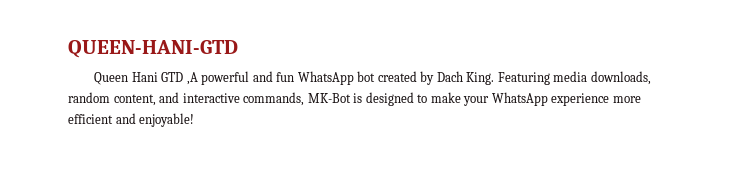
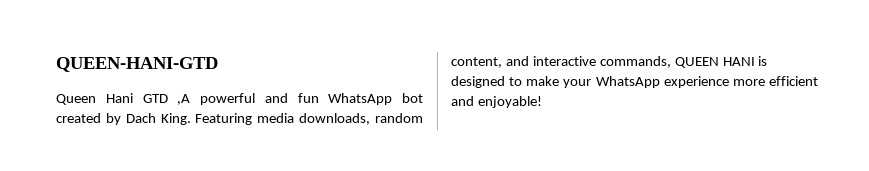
- Featuring media downloads, random content, and interactive commands, MK-Bot is designed to make your WhatsApp experience more efficient and enjoyable!
+ Featuring media downloads, random content, and interactive commands, QUEEN HANI is designed to make your WhatsApp experience more efficient and enjoyable!

